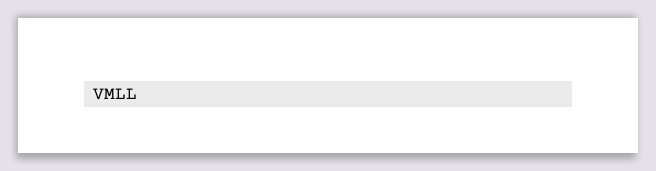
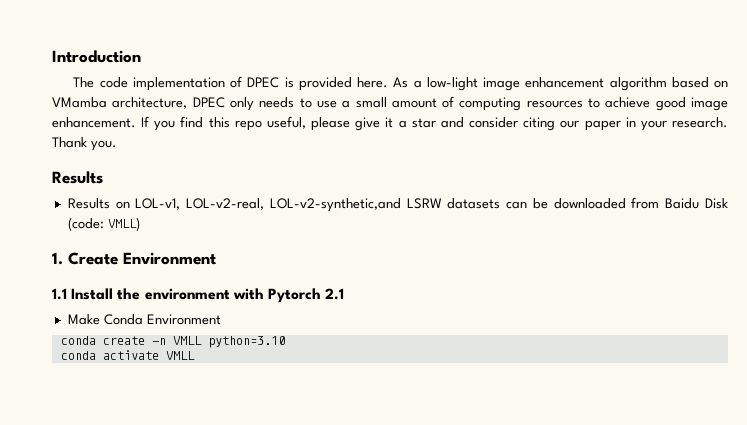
- VMLL
+ Introduction
+ The code implementation of DPEC is provided here. As a low-light image enhancement algorithm based on VMamba architecture, DPEC only needs to use a small amount of computing resources to achieve good image enhancement. If you find this repo useful, please give it a star and consider citing our paper in your research. Thank you.
+ Results
+ Results on LOL-v1, LOL-v2-real, LOL-v2-synthetic,and LSRW datasets can be downloaded from Baidu Disk (code: VMLL)
+ 1. Create Environment
+ 1.1 Install the environment with Pytorch 2.1
+ Make Conda Environment
+ conda create -n VMLL python=3.10
+ conda activate VMLL

